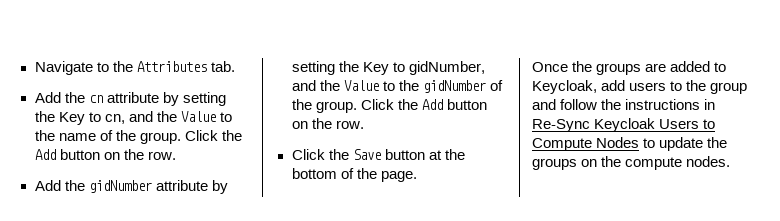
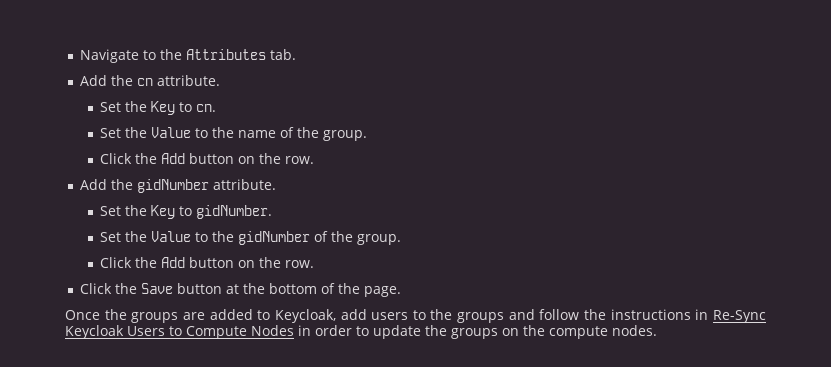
- Add the cn attribute by setting the Key to cn, and the Value to the name of the group. Click the Add button on the row.
+ Add the cn attribute.
+ Set the Key to cn.
+ Set the Value to the name of the group.
+ Click the Add button on the row.
- Add the gidNumber attribute by setting the Key to gidNumber, and the Value to the gidNumber of the group. Click the Add button on the row.
+ Add the gidNumber attribute.
+ Set the Key to gidNumber.
+ Set the Value to the gidNumber of the group.
+ Click the Add button on the row.
- Once the groups are added to Keycloak, add users to the group and follow the instructions in Re-Sync Keycloak Users to Compute Nodes to update the groups on the compute nodes.
+ Once the groups are added to Keycloak, add users to the groups and follow the instructions in Re-Sync Keycloak Users to Compute Nodes in order to update the groups on the compute nodes.

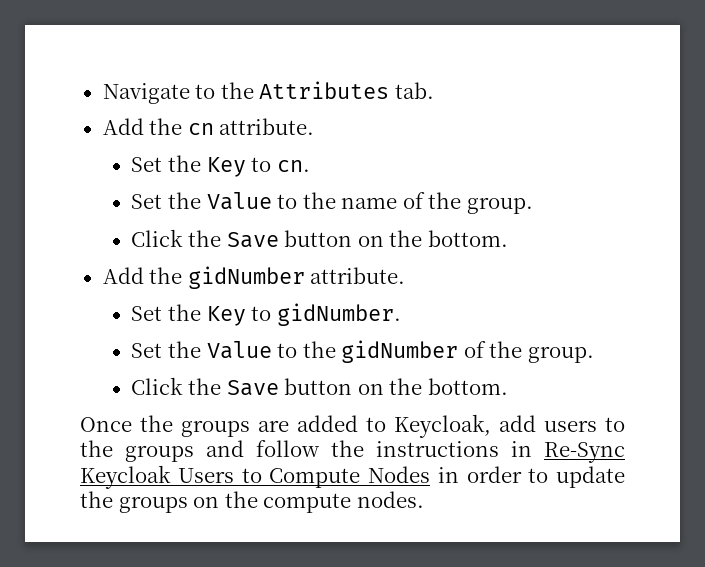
  Set the Value to the name of the group.
- Click the Add button on the row.
+ Click the Save button on the bottom.
  Set the Value to the gidNumber of the group.
- Click the Add button on the row.
- Click the Save button at the bottom of the page.
+ Click the Save button on the bottom.

